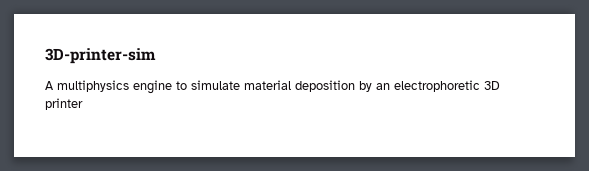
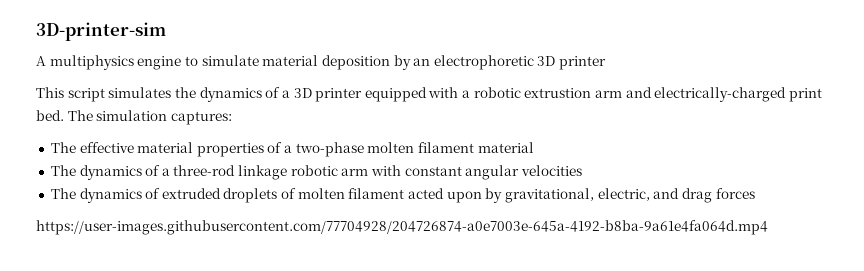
+ This script simulates the dynamics of a 3D printer equipped with a robotic extrustion arm and electrically-charged print bed. The simulation captures:
+ The effective material properties of a two-phase molten filament material
+ The dynamics of a three-rod linkage robotic arm with constant angular velocities
+ The dynamics of extruded droplets of molten filament acted upon by gravitational, electric, and drag forces
+ https://user-images.githubusercontent.com/77704928/204726874-a0e7003e-645a-4192-b8ba-9a61e4fa064d.mp4

